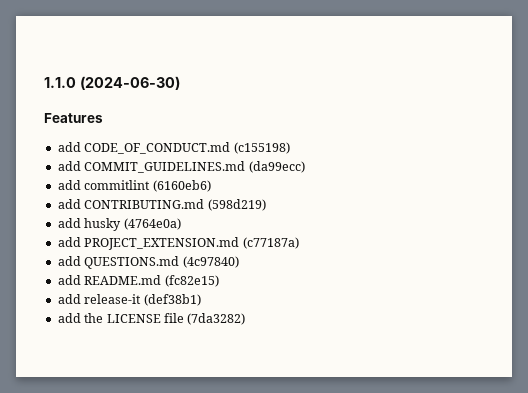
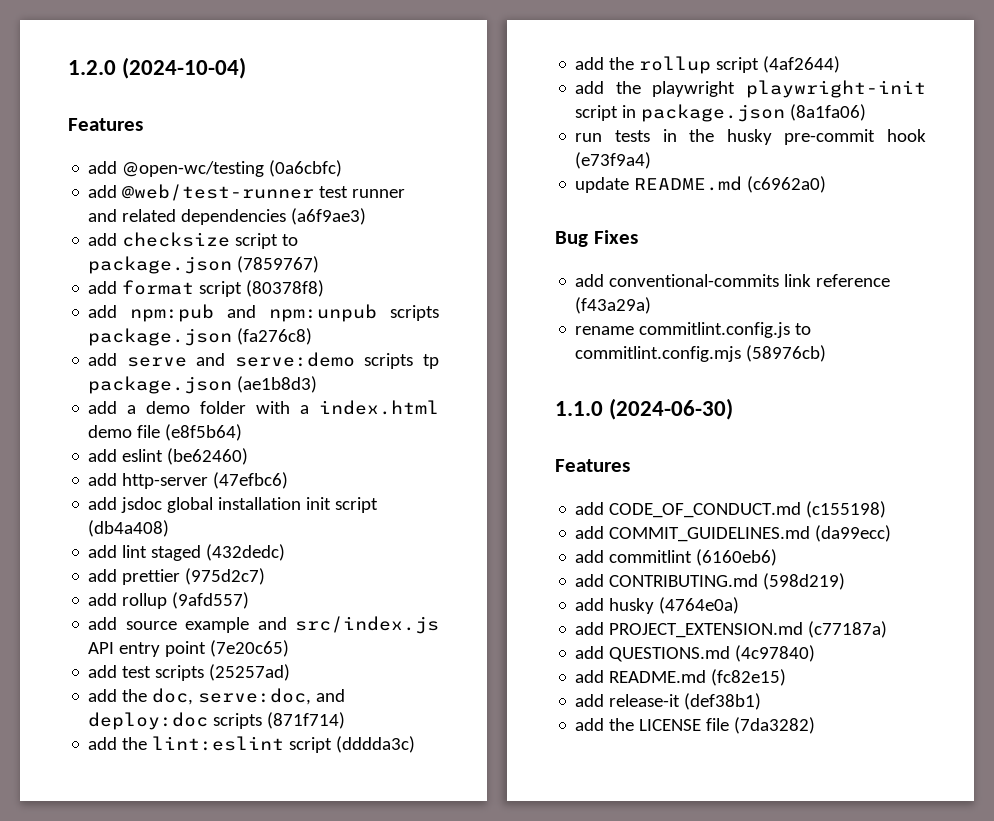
+ 1.2.0 (2024-10-04)
+ Features
+ add @open-wc/testing (0a6cbfc)
+ add @web/test-runner test runner and related dependencies (a6f9ae3)
+ add checksize script to package.json (7859767)
+ add format script (80378f8)
+ add npm:pub and npm:unpub scripts package.json (fa276c8)
+ add serve and serve:demo scripts tp package.json (ae1b8d3)
+ add a demo folder with a index.html demo file (e8f5b64)
+ add eslint (be62460)
+ add http-server (47efbc6)
+ add jsdoc global installation init script (db4a408)
+ add lint staged (432dedc)
+ add prettier (975d2c7)
+ add rollup (9afd557)
+ add source example and src/index.js API entry point (7e20c65)
+ add test scripts (25257ad)
+ add the doc, serve:doc, and deploy:doc scripts (871f714)
+ add the lint:eslint script (dddda3c)
+ add the rollup script (4af2644)
+ add the playwright playwright-init script in package.json (8a1fa06)
+ run tests in the husky pre-commit hook (e73f9a4)
+ update README.md (c6962a0)
+ Bug Fixes
+ add conventional-commits link reference (f43a29a)
+ rename commitlint.config.js to commitlint.config.mjs (58976cb)

